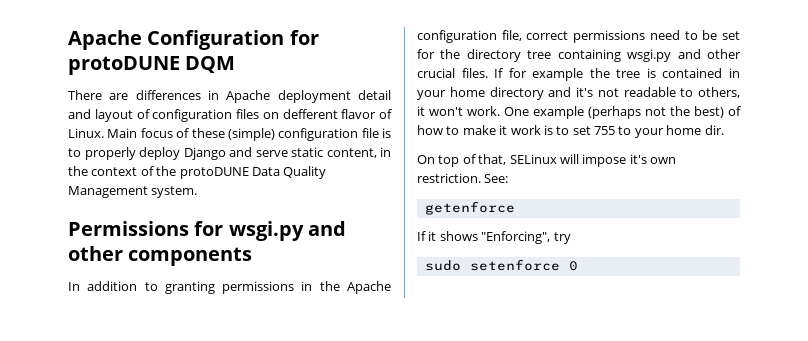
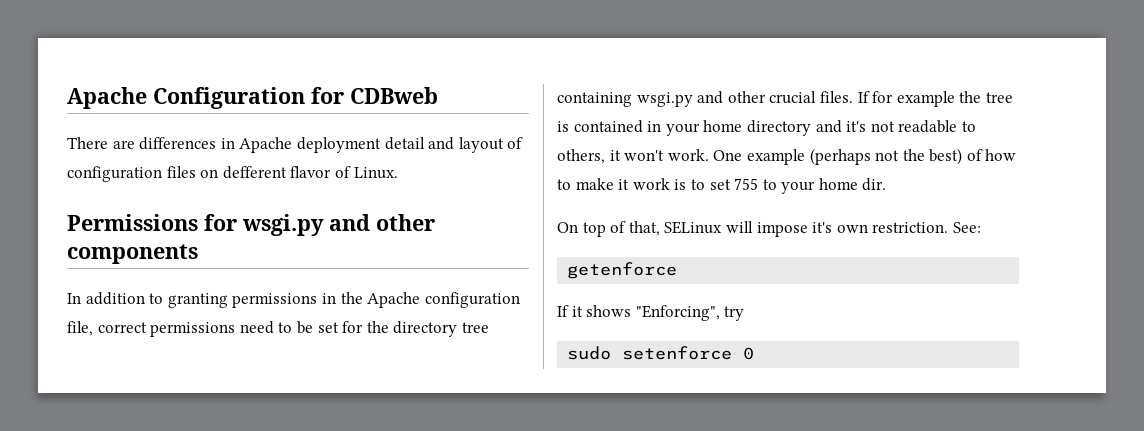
- Apache Configuration for protoDUNE DQM
+ Apache Configuration for CDBweb
- Main focus of these (simple) configuration file is to properly deploy Django and serve static content, in the context of the protoDUNE Data Quality Management system.

